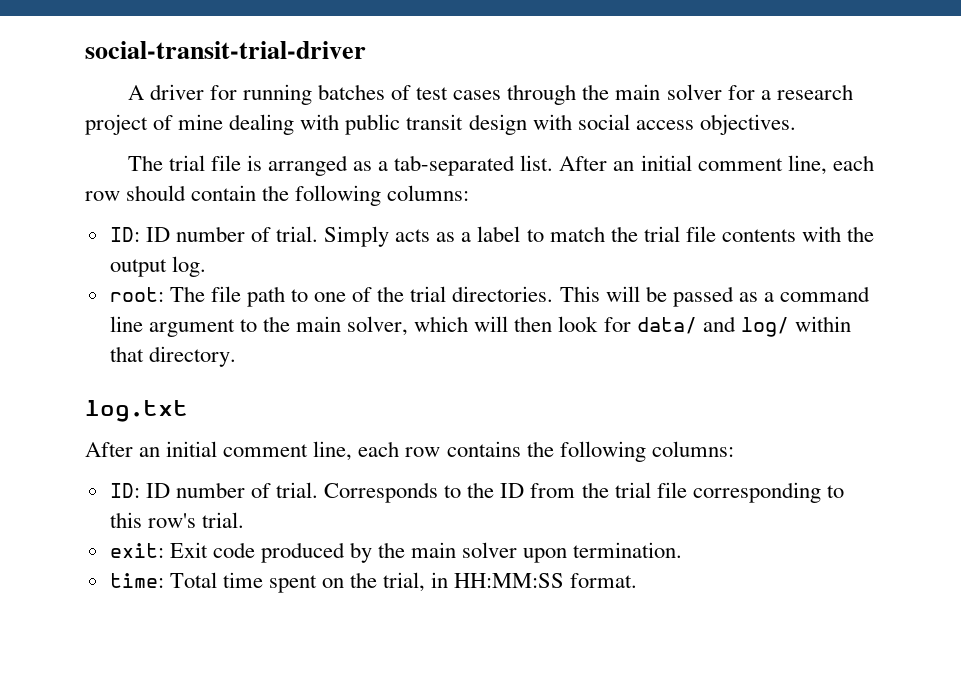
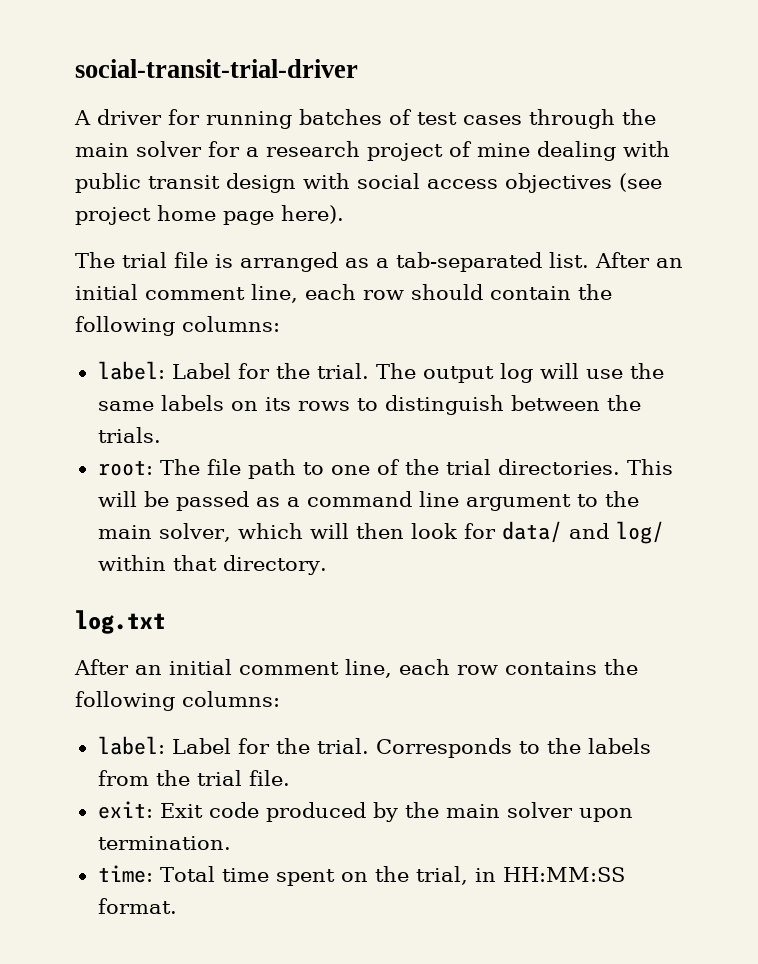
- A driver for running batches of test cases through the main solver for a research project of mine dealing with public transit design with social access objectives.
+ A driver for running batches of test cases through the main solver for a research project of mine dealing with public transit design with social access objectives (see project home page here).
- ID: ID number of trial. Simply acts as a label to match the trial file contents with the output log.
+ label: Label for the trial. The output log will use the same labels on its rows to distinguish between the trials.
  After an initial comment line, each row contains the following columns:
- ID: ID number of trial.
+ label: Label for the trial.
- Corresponds to the ID from the trial file corresponding to this row's trial.
+ Corresponds to the labels from the trial file.

